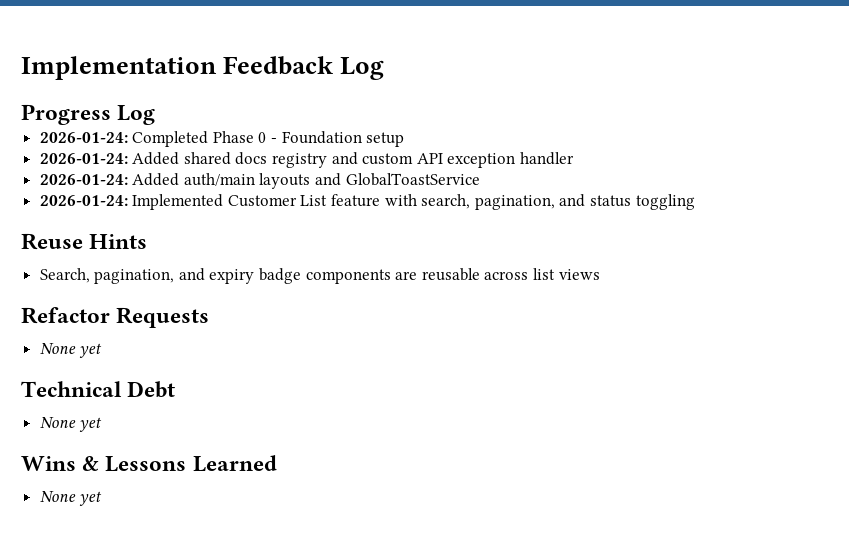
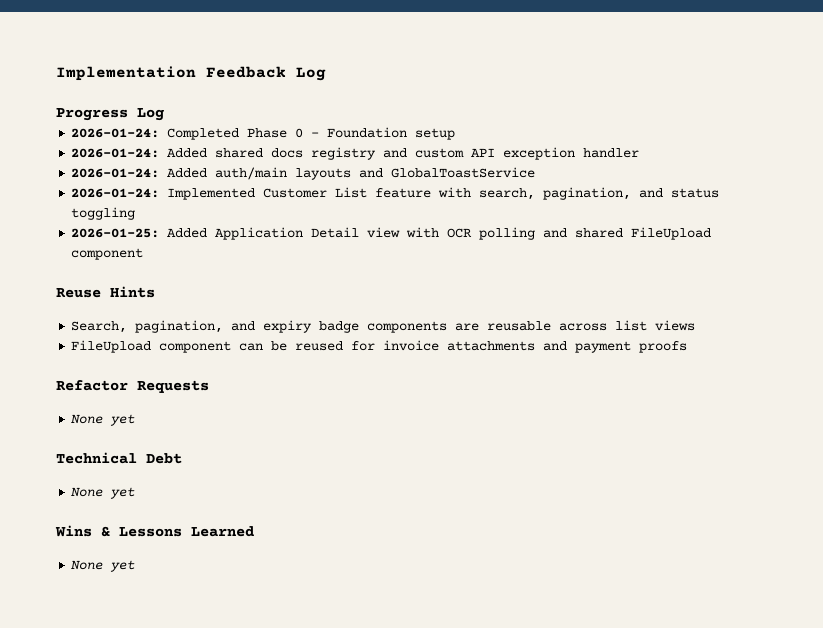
+ 2026-01-25: Added Application Detail view with OCR polling and shared FileUpload component
+ FileUpload component can be reused for invoice attachments and payment proofs

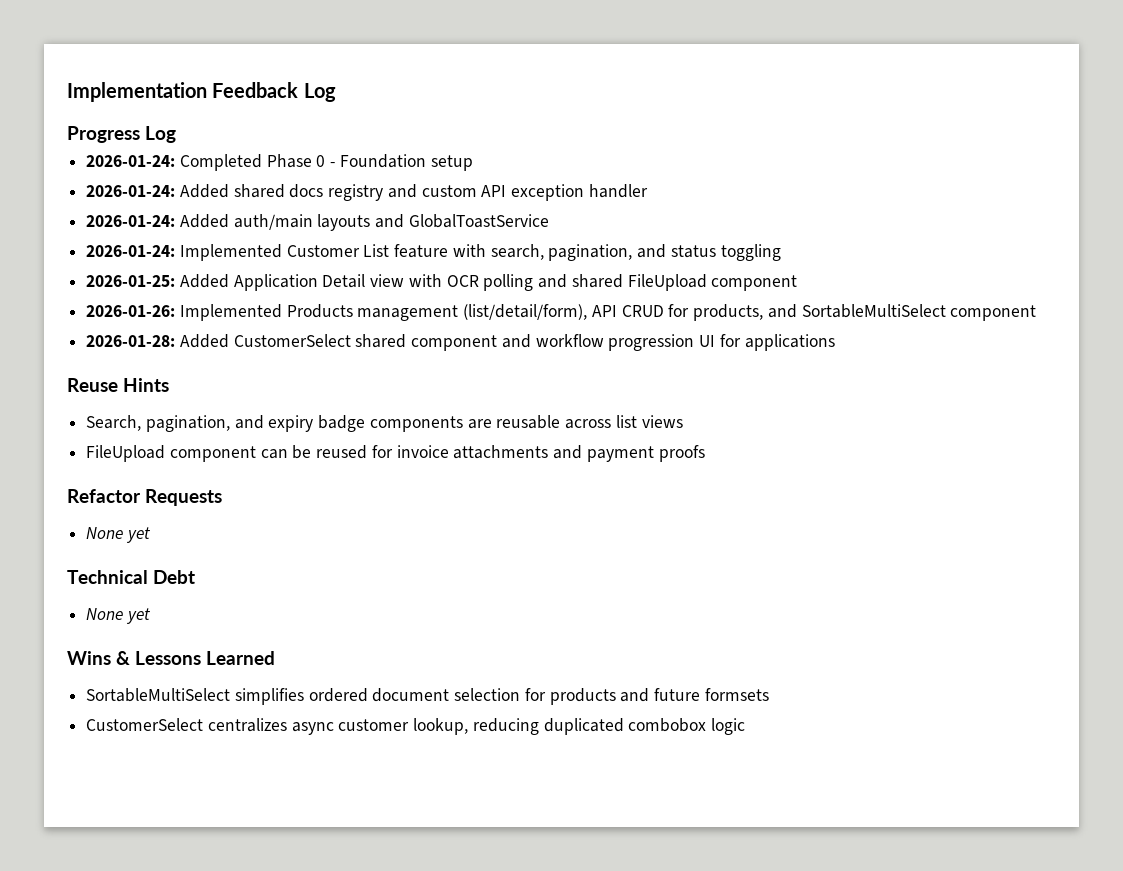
+ 2026-01-26: Implemented Products management (list/detail/form), API CRUD for products, and SortableMultiSelect component
+ 2026-01-28: Added CustomerSelect shared component and workflow progression UI for applications
  Wins & Lessons Learned
- None yet
+ SortableMultiSelect simplifies ordered document selection for products and future formsets
+ CustomerSelect centralizes async customer lookup, reducing duplicated combobox logic

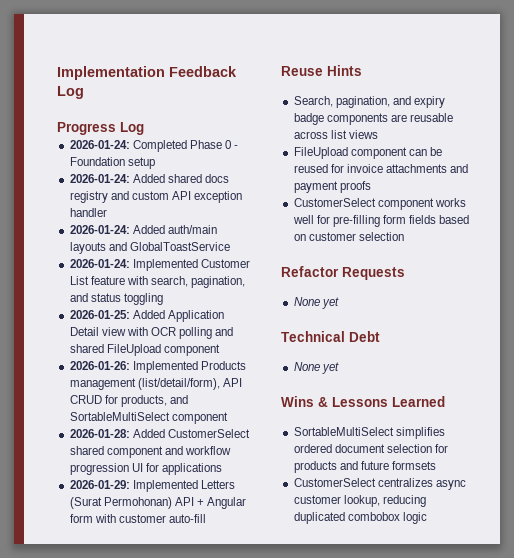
+ 2026-01-29: Implemented Letters (Surat Permohonan) API + Angular form with customer auto-fill
+ CustomerSelect component works well for pre-filling form fields based on customer selection

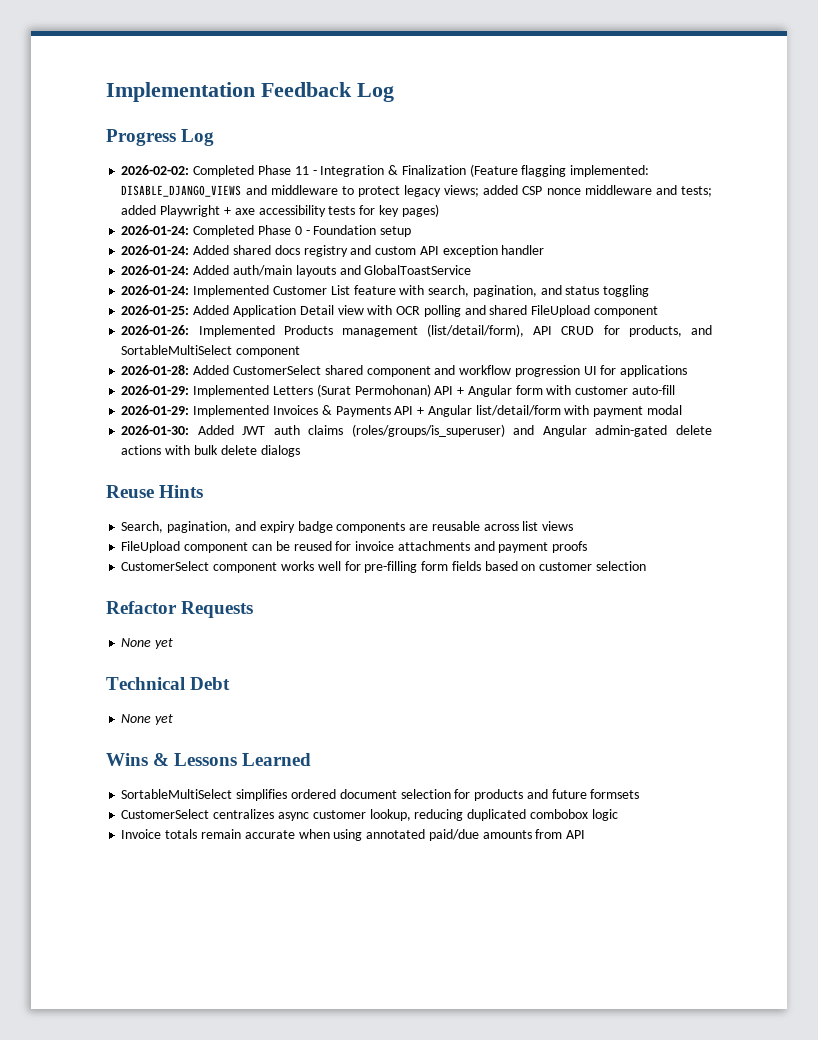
+ 2026-02-02: Completed Phase 11 - Integration & Finalization (Feature flagging implemented: DISABLE_DJANGO_VIEWS and middleware to protect legacy views; added CSP nonce middleware and tests; added Playwright + axe accessibility tests for key pages)
+ 2026-01-29: Implemented Invoices & Payments API + Angular list/detail/form with payment modal
+ 2026-01-30: Added JWT auth claims (roles/groups/is_superuser) and Angular admin-gated delete actions with bulk delete dialogs
+ Invoice totals remain accurate when using annotated paid/due amounts from API

